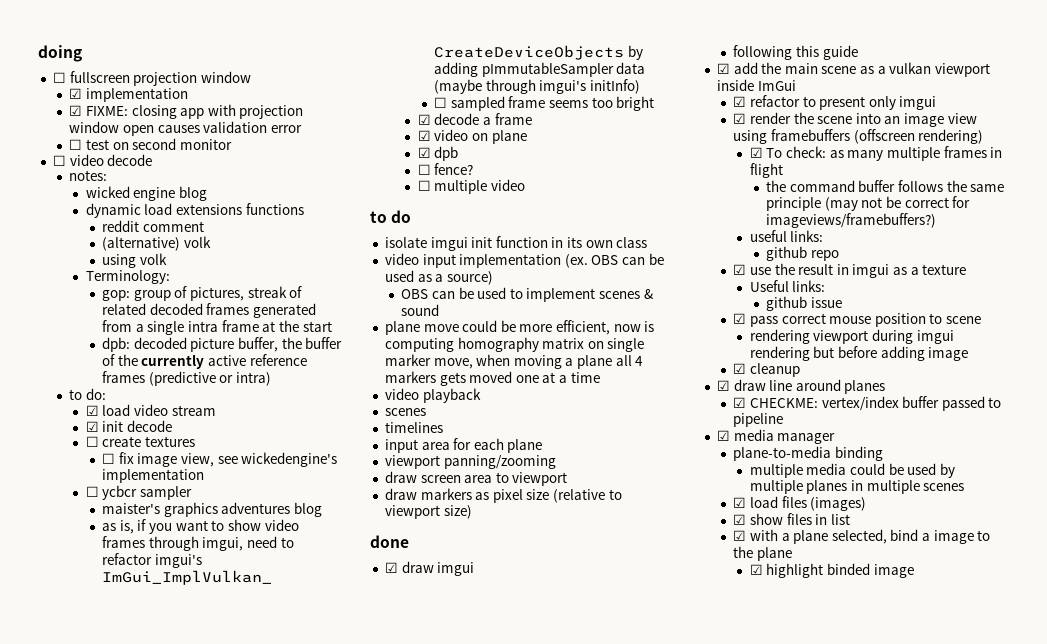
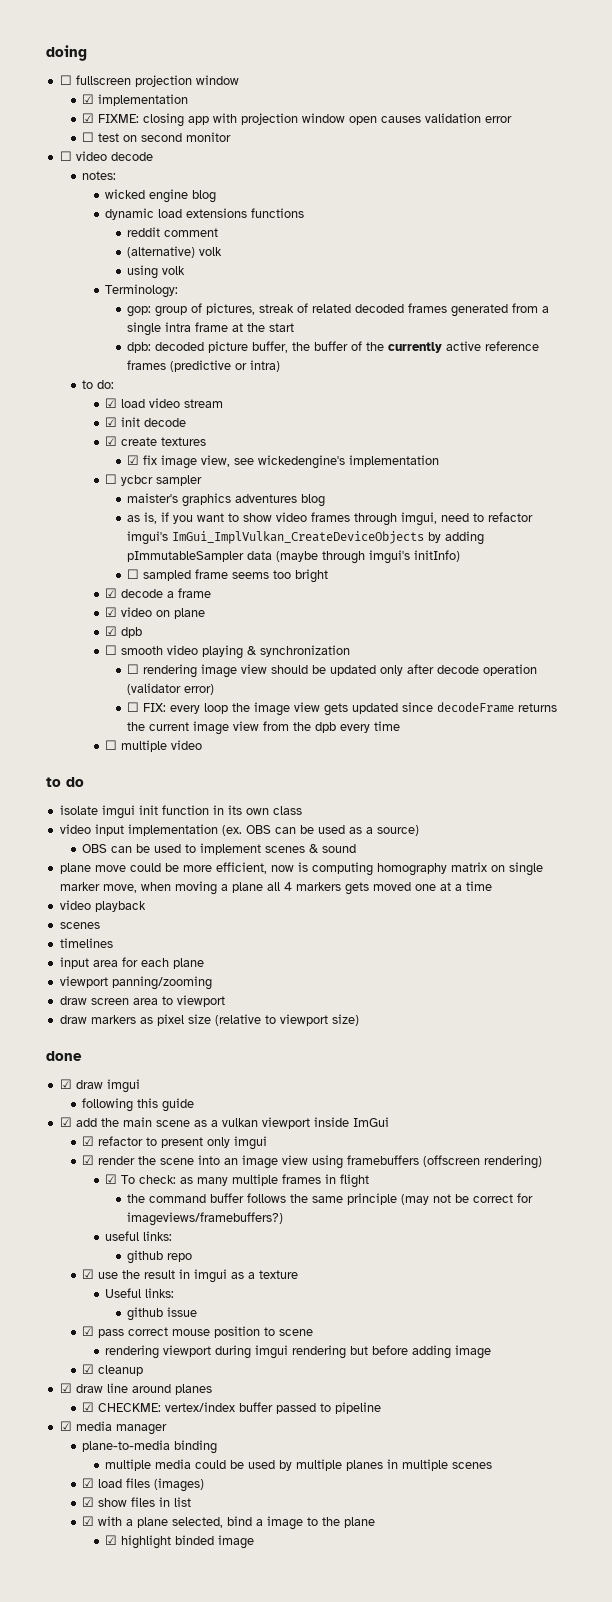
- ☐ create textures
+ ☑ create textures
- ☐ fix image view, see wickedengine's implementation
+ ☑ fix image view, see wickedengine's implementation
- ☐ fence?
+ ☐ smooth video playing & synchronization
+ ☐ rendering image view should be updated only after decode operation (validator error)
+ ☐ FIX: every loop the image view gets updated since decodeFrame returns the current image view from the dpb every time

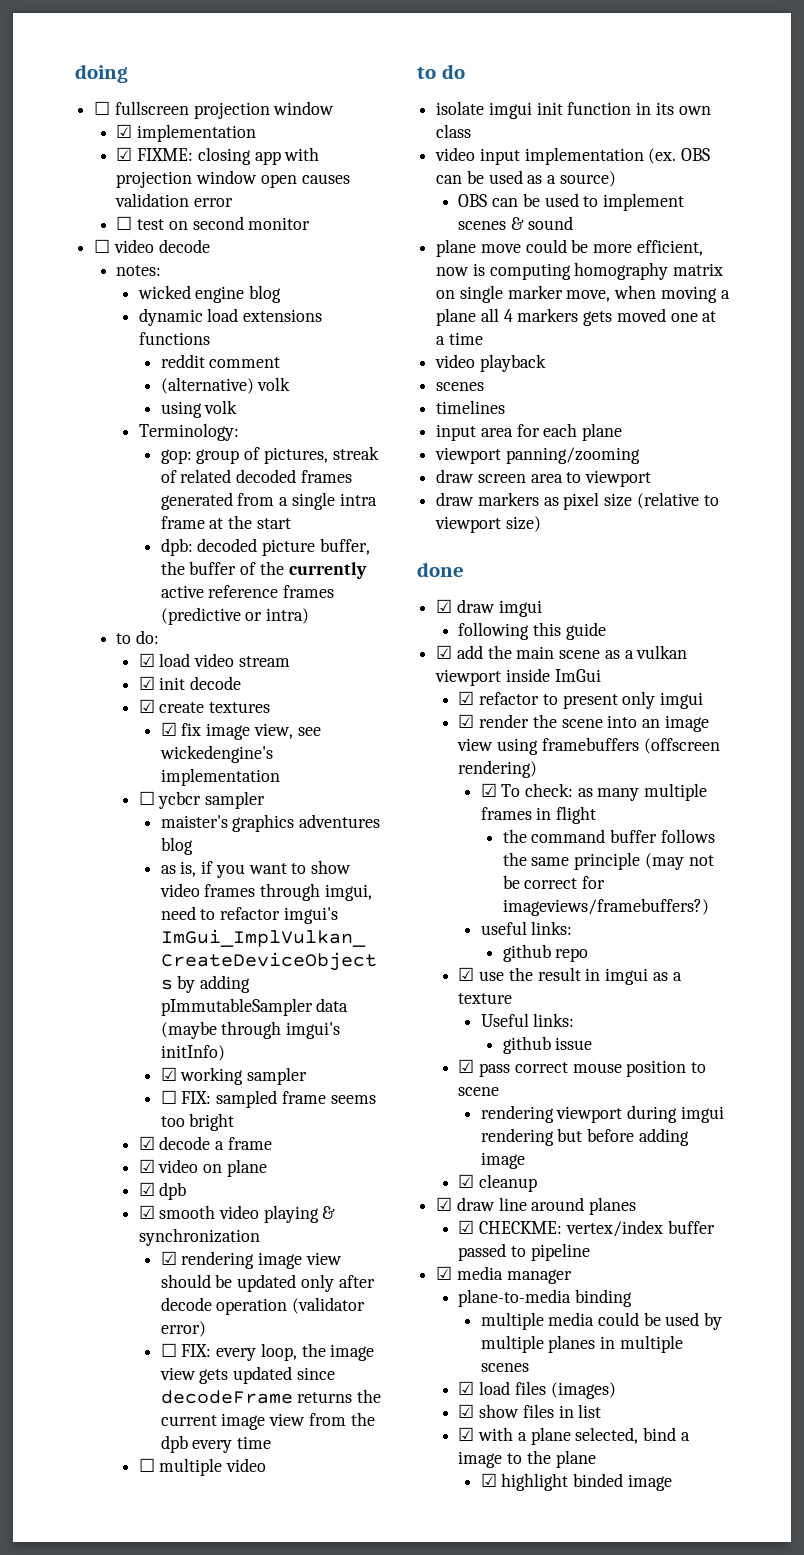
- ☐ sampled frame seems too bright
+ ☑ working sampler
+ ☐ FIX: sampled frame seems too bright
- ☐ smooth video playing & synchronization
+ ☑ smooth video playing & synchronization
- ☐ rendering image view should be updated only after decode operation (validator error)
+ ☑ rendering image view should be updated only after decode operation (validator error)
- ☐ FIX: every loop the image view gets updated since decodeFrame returns the current image view from the dpb every time
+ ☐ FIX: every loop, the image view gets updated since decodeFrame returns the current image view from the dpb every time

